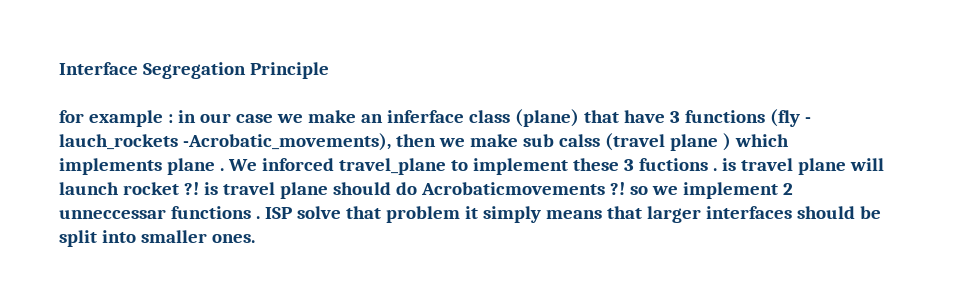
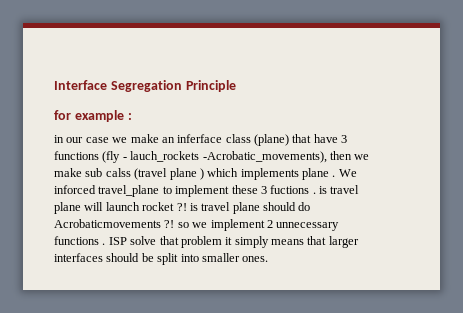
- for example : in our case we make an inferface class (plane) that have 3 functions (fly - lauch_rockets -Acrobatic_movements), then we make sub calss (travel plane ) which implements plane .
+ for example :
+ in our case we make an inferface class (plane) that have 3 functions (fly - lauch_rockets -Acrobatic_movements), then we make sub calss (travel plane ) which implements plane .
- We inforced travel_plane to implement these 3 fuctions . is travel plane will launch rocket ?! is travel plane should do Acrobaticmovements ?! so we implement 2 unneccessar functions .
+ We inforced travel_plane to implement these 3 fuctions . is travel plane will launch rocket ?! is travel plane should do Acrobaticmovements ?! so we implement 2 unnecessary functions .

